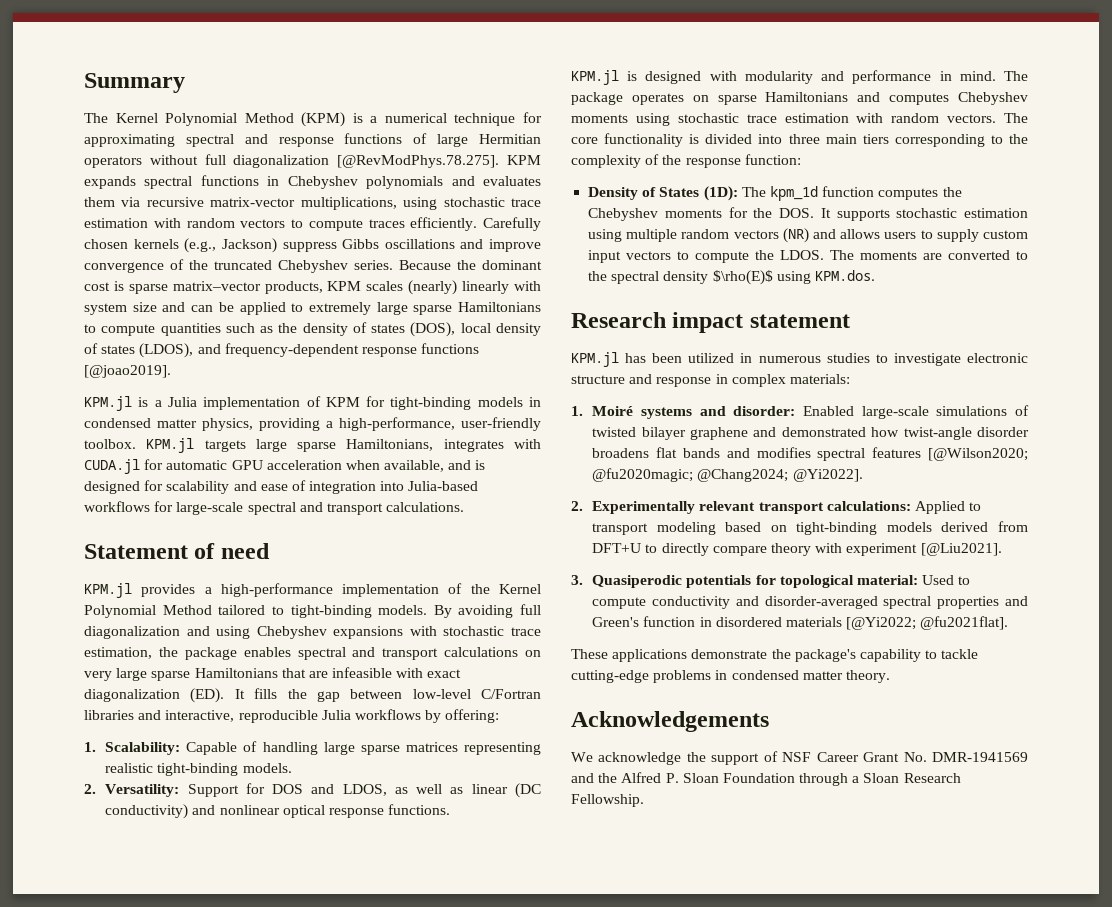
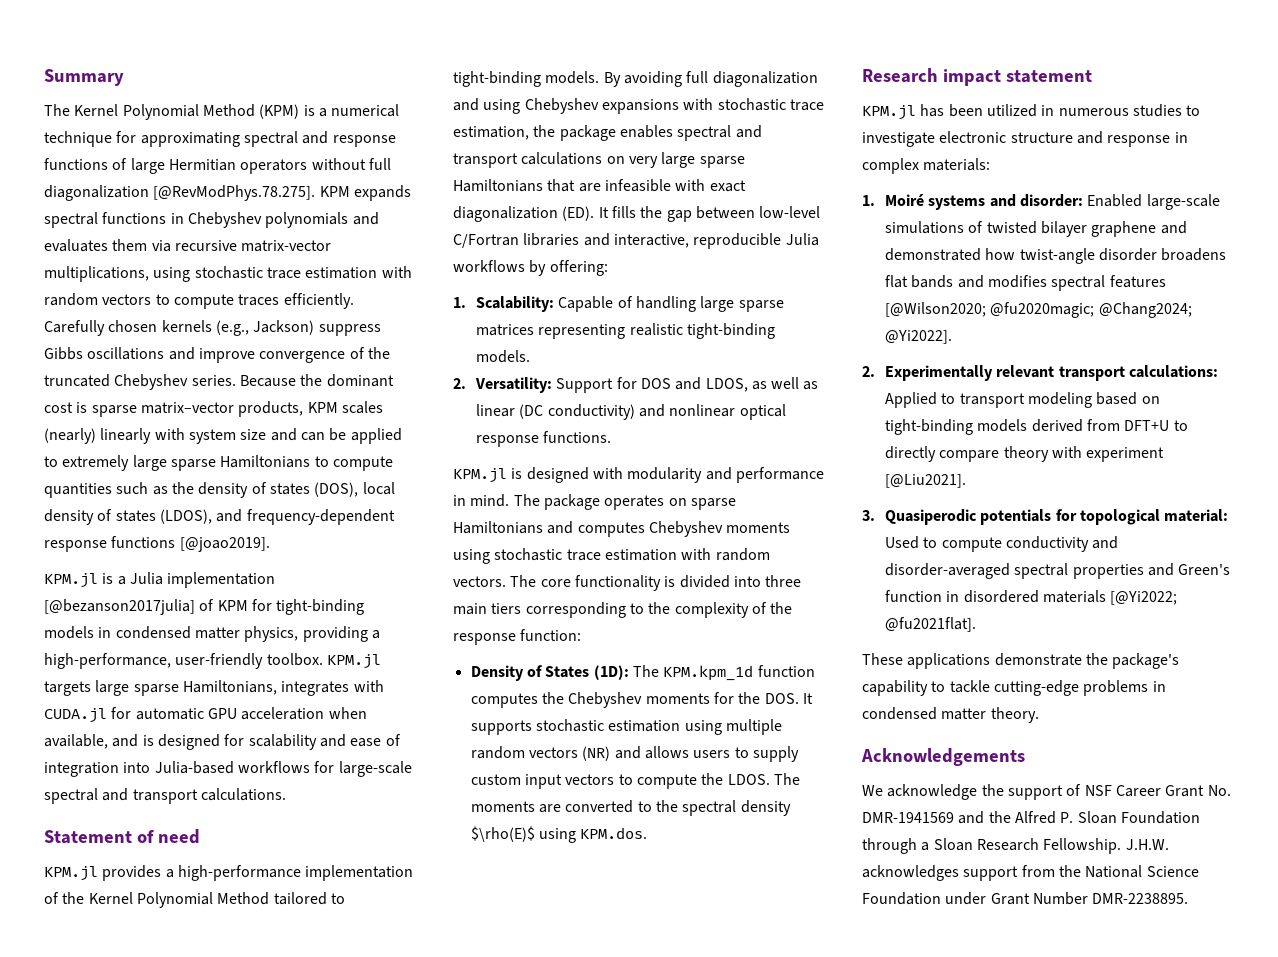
- KPM.jl is a Julia implementation of KPM for tight-binding models in condensed matter physics, providing a high-performance, user-friendly toolbox.
+ KPM.jl is a Julia implementation [@bezanson2017julia] of KPM for tight-binding models in condensed matter physics, providing a high-performance, user-friendly toolbox.
- Density of States (1D): The kpm_1d function computes the Chebyshev moments for the DOS. It supports stochastic estimation using multiple random vectors (NR) and allows users to supply custom input vectors to compute the LDOS.
+ Density of States (1D): The KPM.kpm_1d function computes the Chebyshev moments for the DOS. It supports stochastic estimation using multiple random vectors (NR) and allows users to supply custom input vectors to compute the LDOS.
+ J.H.W. acknowledges support from the National Science Foundation under Grant Number DMR-2238895.

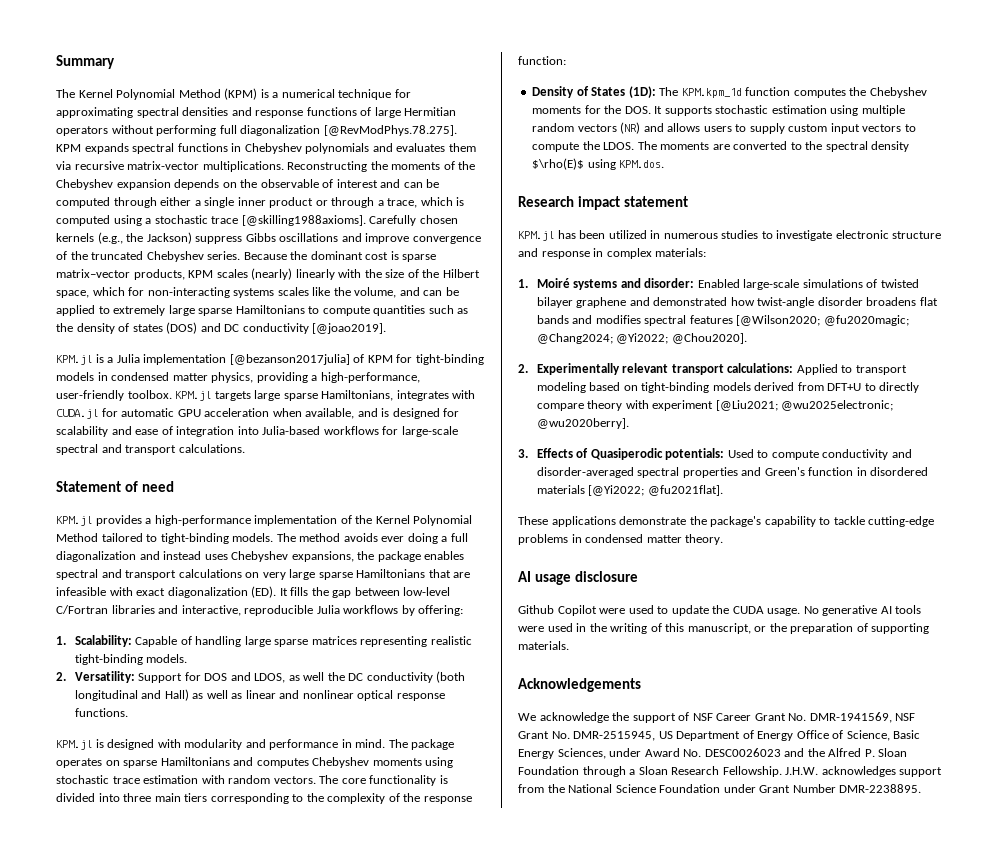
- The Kernel Polynomial Method (KPM) is a numerical technique for approximating spectral and response functions of large Hermitian operators without full diagonalization [@RevModPhys.78.275]. KPM expands spectral functions in Chebyshev polynomials and evaluates them via recursive matrix-vector multiplications, using stochastic trace estimation with random vectors to compute traces efficiently.
+ The Kernel Polynomial Method (KPM) is a numerical technique for approximating spectral densities and response functions of large Hermitian operators without performing full diagonalization [@RevModPhys.78.275]. KPM expands spectral functions in Chebyshev polynomials and evaluates them via recursive matrix-vector multiplications. Reconstructing the moments of the Chebyshev expansion depends on the observable of interest and can be computed through either a single inner product or through a trace, which is computed using a stochastic trace [@skilling1988axioms].
- Carefully chosen kernels (e.g., Jackson) suppress Gibbs oscillations and improve convergence of the truncated Chebyshev series.
+ Carefully chosen kernels (e.g., the Jackson) suppress Gibbs oscillations and improve convergence of the truncated Chebyshev series.
- Because the dominant cost is sparse matrix–vector products, KPM scales (nearly) linearly with system size and can be applied to extremely large sparse Hamiltonians to compute quantities such as the density of states (DOS), local density of states (LDOS), and frequency-dependent response functions [@joao2019].
+ Because the dominant cost is sparse matrix–vector products, KPM scales (nearly) linearly with the size of the Hilbert space, which for non-interacting systems scales like the volume, and can be applied to extremely large sparse Hamiltonians to compute quantities such as the density of states (DOS) and DC conductivity [@joao2019].
- By avoiding full diagonalization and using Chebyshev expansions with stochastic trace estimation, the package enables spectral and transport calculations on very large sparse Hamiltonians that are infeasible with exact diagonalization (ED). It fills the gap between low-level C/Fortran libraries and interactive, reproducible Julia workflows by offering:
+ The method avoids ever doing a full diagonalization and instead uses Chebyshev expansions, the package enables spectral and transport calculations on very large sparse Hamiltonians that are infeasible with exact diagonalization (ED). It fills the gap between low-level C/Fortran libraries and interactive, reproducible Julia workflows by offering:
- 2. Versatility: Support for DOS and LDOS, as well as linear (DC conductivity) and nonlinear optical response functions.
+ 2. Versatility: Support for DOS and LDOS, as well the DC conductivity (both longitudinal and Hall) as well as linear and nonlinear optical response functions.
- 1. Moiré systems and disorder: Enabled large-scale simulations of twisted bilayer graphene and demonstrated how twist-angle disorder broadens flat bands and modifies spectral features [@Wilson2020; @fu2020magic; @Chang2024; @Yi2022].
+ 1. Moiré systems and disorder: Enabled large-scale simulations of twisted bilayer graphene and demonstrated how twist-angle disorder broadens flat bands and modifies spectral features [@Wilson2020; @fu2020magic; @Chang2024; @Yi2022; @Chou2020].
- 2. Experimentally relevant transport calculations: Applied to transport modeling based on tight-binding models derived from DFT+U to directly compare theory with experiment [@Liu2021].
- 3. Quasiperodic potentials for topological material: Used to compute conductivity and disorder-averaged spectral properties and Green's function in disordered materials [@Yi2022; @fu2021flat].
+ 2. Experimentally relevant transport calculations: Applied to transport modeling based on tight-binding models derived from DFT+U to directly compare theory with experiment [@Liu2021; @wu2025electronic; @wu2020berry].
+ 3. Effects of Quasiperodic potentials: Used to compute conductivity and disorder-averaged spectral properties and Green's function in disordered materials [@Yi2022; @fu2021flat].
+ AI usage disclosure
+ Github Copilot were used to update the CUDA usage. No generative AI tools were used in the writing of this manuscript, or the preparation of supporting materials.
- We acknowledge the support of NSF Career Grant No. DMR-1941569 and the Alfred P. Sloan Foundation through a Sloan Research Fellowship.
+ We acknowledge the support of NSF Career Grant No. DMR-1941569, NSF Grant No. DMR-2515945, US Department of Energy Office of Science, Basic Energy Sciences, under Award No. DESC0026023 and the Alfred P. Sloan Foundation through a Sloan Research Fellowship.

